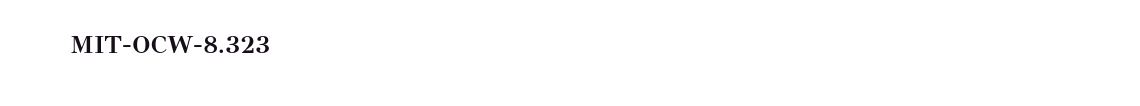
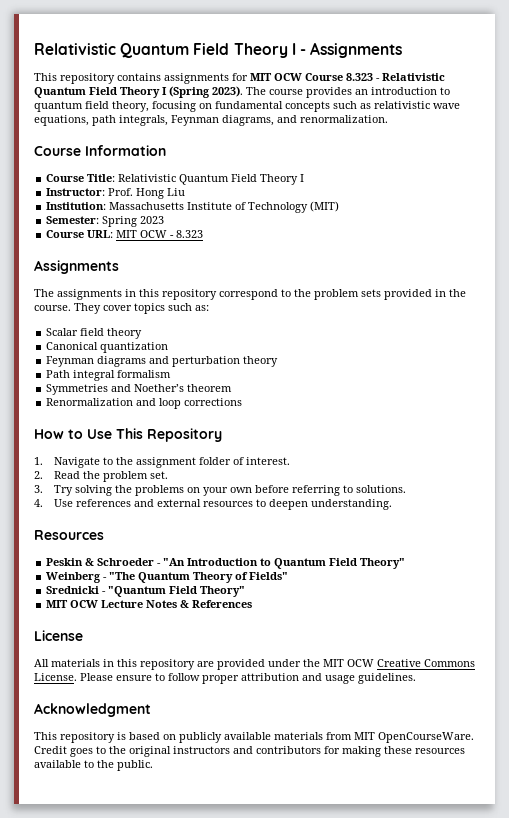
- MIT-OCW-8.323
+ Relativistic Quantum Field Theory I - Assignments
+ This repository contains assignments for MIT OCW Course 8.323 - Relativistic Quantum Field Theory I (Spring 2023). The course provides an introduction to quantum field theory, focusing on fundamental concepts such as relativistic wave equations, path integrals, Feynman diagrams, and renormalization.
+ Course Information
+ Course Title: Relativistic Quantum Field Theory I
+ Instructor: Prof. Hong Liu
+ Institution: Massachusetts Institute of Technology (MIT)
+ Semester: Spring 2023
+ Course URL: MIT OCW - 8.323
+ Assignments
+ The assignments in this repository correspond to the problem sets provided in the course. They cover topics such as:
+ Scalar field theory
+ Canonical quantization
+ Feynman diagrams and perturbation theory
+ Path integral formalism
+ Symmetries and Noether’s theorem
+ Renormalization and loop corrections
+ How to Use This Repository
+ 1. Navigate to the assignment folder of interest.
+ 2. Read the problem set.
+ 3. Try solving the problems on your own before referring to solutions.
+ 4. Use references and external resources to deepen understanding.
+ Resources
+ Peskin & Schroeder - "An Introduction to Quantum Field Theory"
+ Weinberg - "The Quantum Theory of Fields"
+ Srednicki - "Quantum Field Theory"
+ MIT OCW Lecture Notes & References
+ License
+ All materials in this repository are provided under the MIT OCW Creative Commons License. Please ensure to follow proper attribution and usage guidelines.
+ Acknowledgment
+ This repository is based on publicly available materials from MIT OpenCourseWare. Credit goes to the original instructors and contributors for making these resources available to the public.

